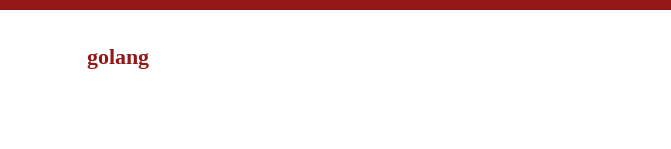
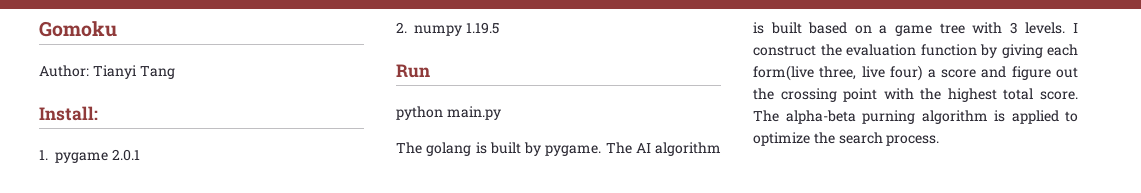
- golang
+ Gomoku
+ Author: Tianyi Tang
+ Install:
+ 1. pygame 2.0.1
+ 2. numpy 1.19.5
+ Run
+ python main.py
+ The golang is built by pygame. The AI algorithm is built based on a game tree with 3 levels. I construct the evaluation function by giving each form(live three, live four) a score and figure out the crossing point with the highest total score. The alpha-beta purning algorithm is applied to optimize the search process.

